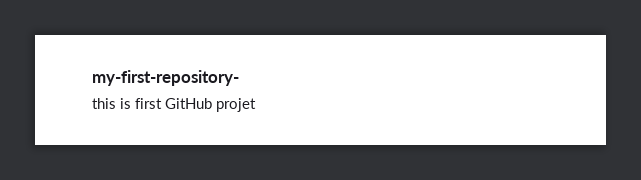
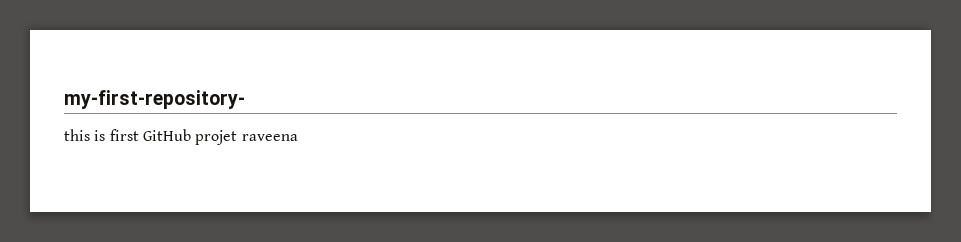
- this is first GitHub projet
+ this is first GitHub projet raveena

